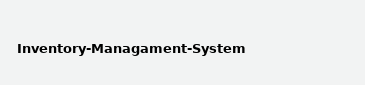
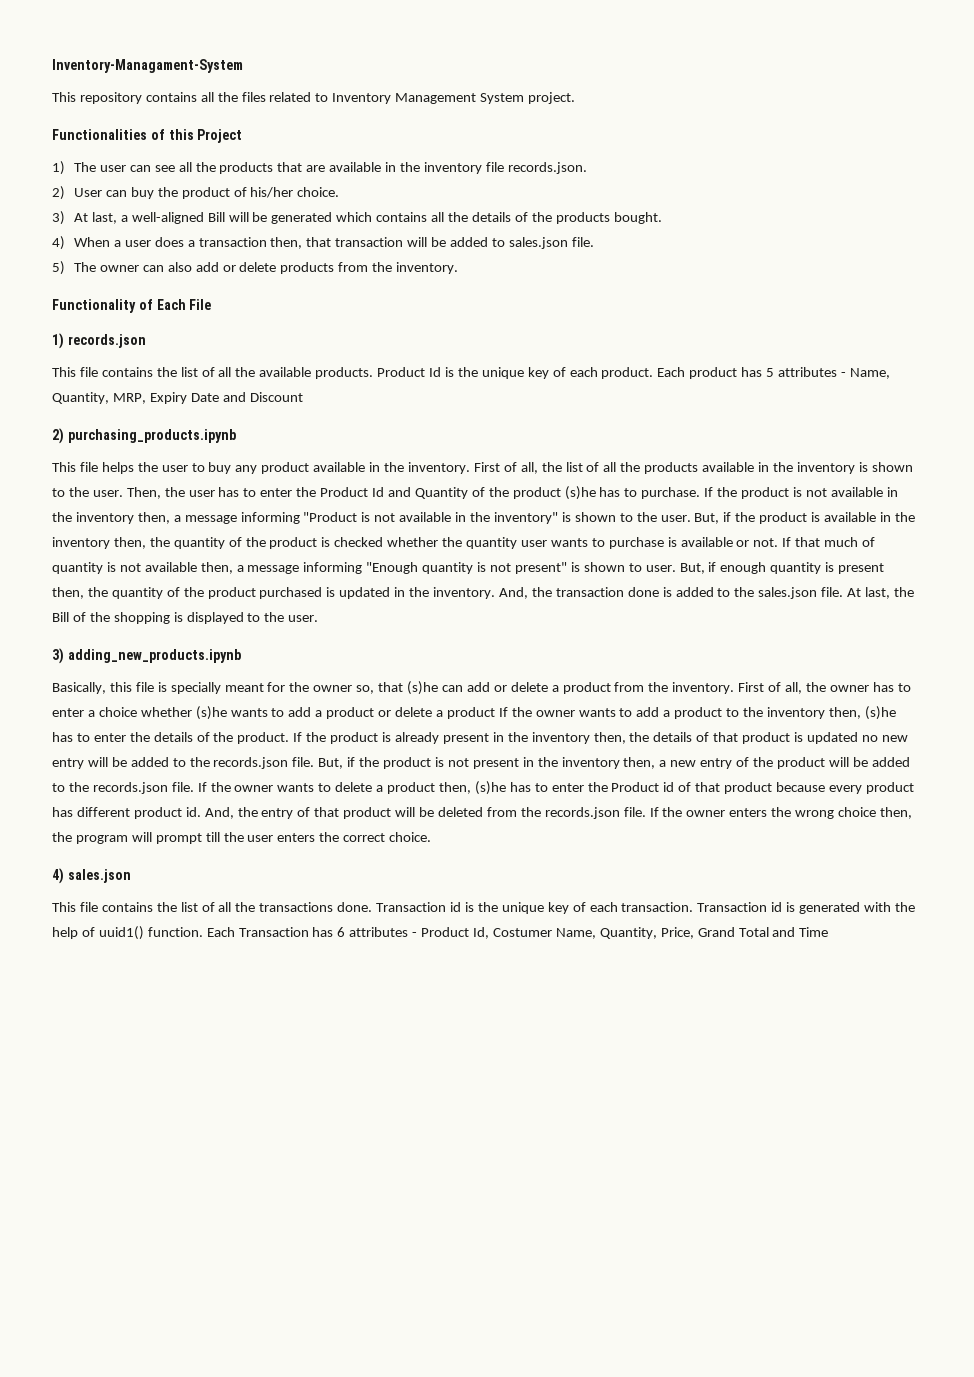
+ This repository contains all the files related to Inventory Management System project.
+ Functionalities of this Project
+ 1) The user can see all the products that are available in the inventory file records.json.
+ 2) User can buy the product of his/her choice.
+ 3) At last, a well-aligned Bill will be generated which contains all the details of the products bought.
+ 4) When a user does a transaction then, that transaction will be added to sales.json file.
+ 5) The owner can also add or delete products from the inventory.
+ Functionality of Each File
+ 1) records.json
+ This file contains the list of all the available products. Product Id is the unique key of each product. Each product has 5 attributes - Name, Quantity, MRP, Expiry Date and Discount
+ 2) purchasing_products.ipynb
+ This file helps the user to buy any product available in the inventory. First of all, the list of all the products available in the inventory is shown to the user. Then, the user has to enter the Product Id and Quantity of the product (s)he has to purchase. If the product is not available in the inventory then, a message informing "Product is not available in the inventory" is shown to the user. But, if the product is available in the inventory then, the quantity of the product is checked whether the quantity user wants to purchase is available or not. If that much of quantity is not available then, a message informing "Enough quantity is not present" is shown to user. But, if enough quantity is present then, the quantity of the product purchased is updated in the inventory. And, the transaction done is added to the sales.json file. At last, the Bill of the shopping is displayed to the user.
+ 3) adding_new_products.ipynb
+ Basically, this file is specially meant for the owner so, that (s)he can add or delete a product from the inventory. First of all, the owner has to enter a choice whether (s)he wants to add a product or delete a product If the owner wants to add a product to the inventory then, (s)he has to enter the details of the product. If the product is already present in the inventory then, the details of that product is updated no new entry will be added to the records.json file. But, if the product is not present in the inventory then, a new entry of the product will be added to the records.json file. If the owner wants to delete a product then, (s)he has to enter the Product id of that product because every product has different product id. And, the entry of that product will be deleted from the records.json file. If the owner enters the wrong choice then, the program will prompt till the user enters the correct choice.
+ 4) sales.json
+ This file contains the list of all the transactions done. Transaction id is the unique key of each transaction. Transaction id is generated with the help of uuid1() function. Each Transaction has 6 attributes - Product Id, Costumer Name, Quantity, Price, Grand Total and Time

